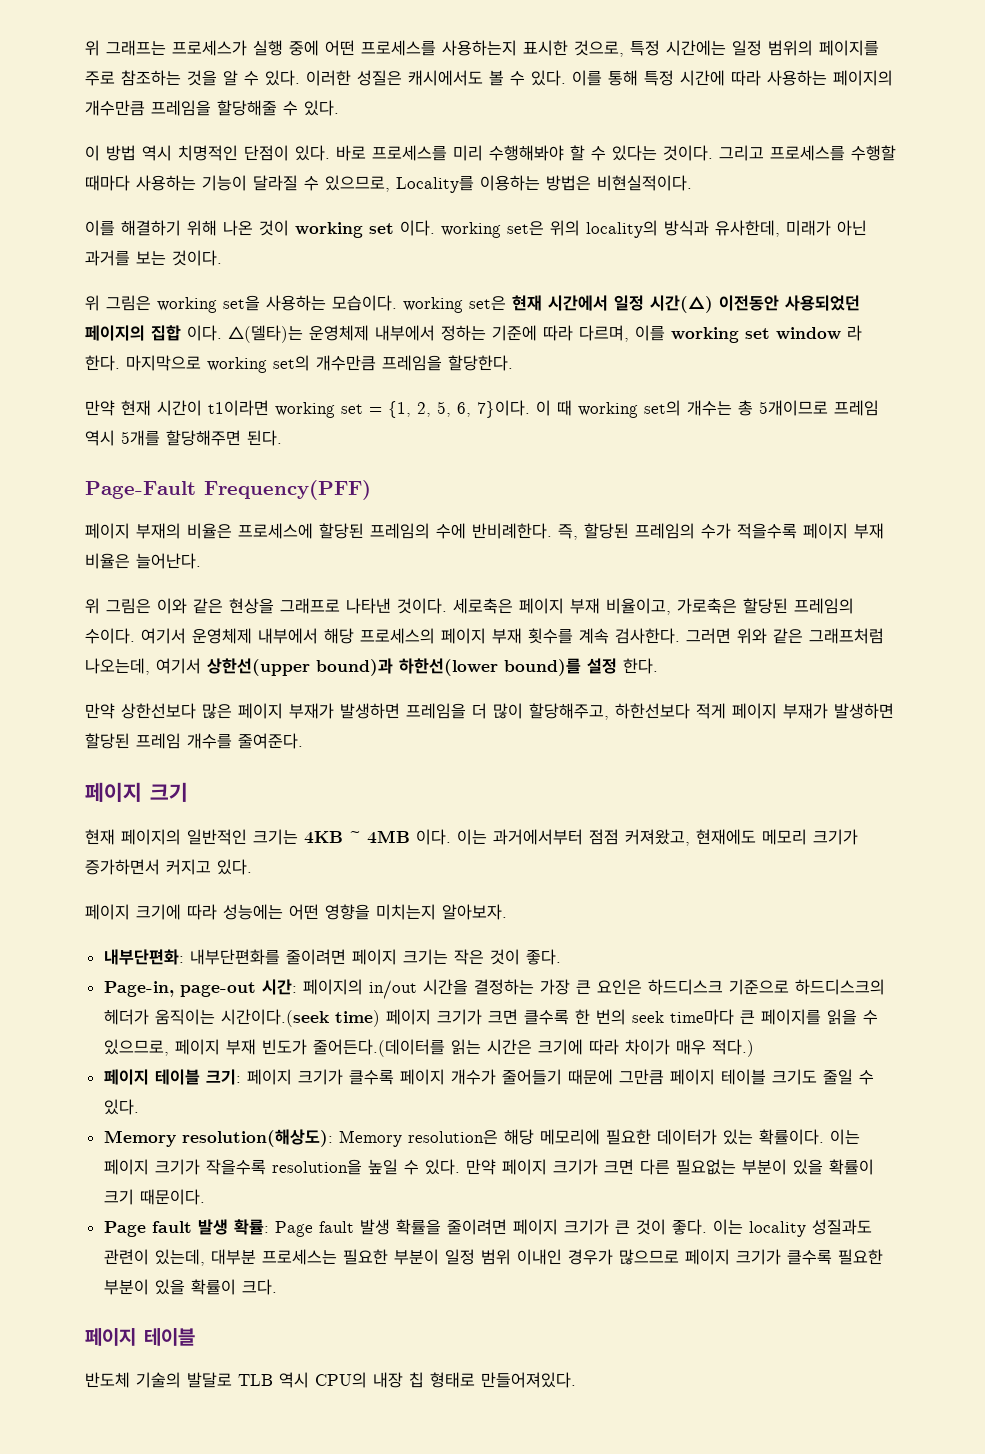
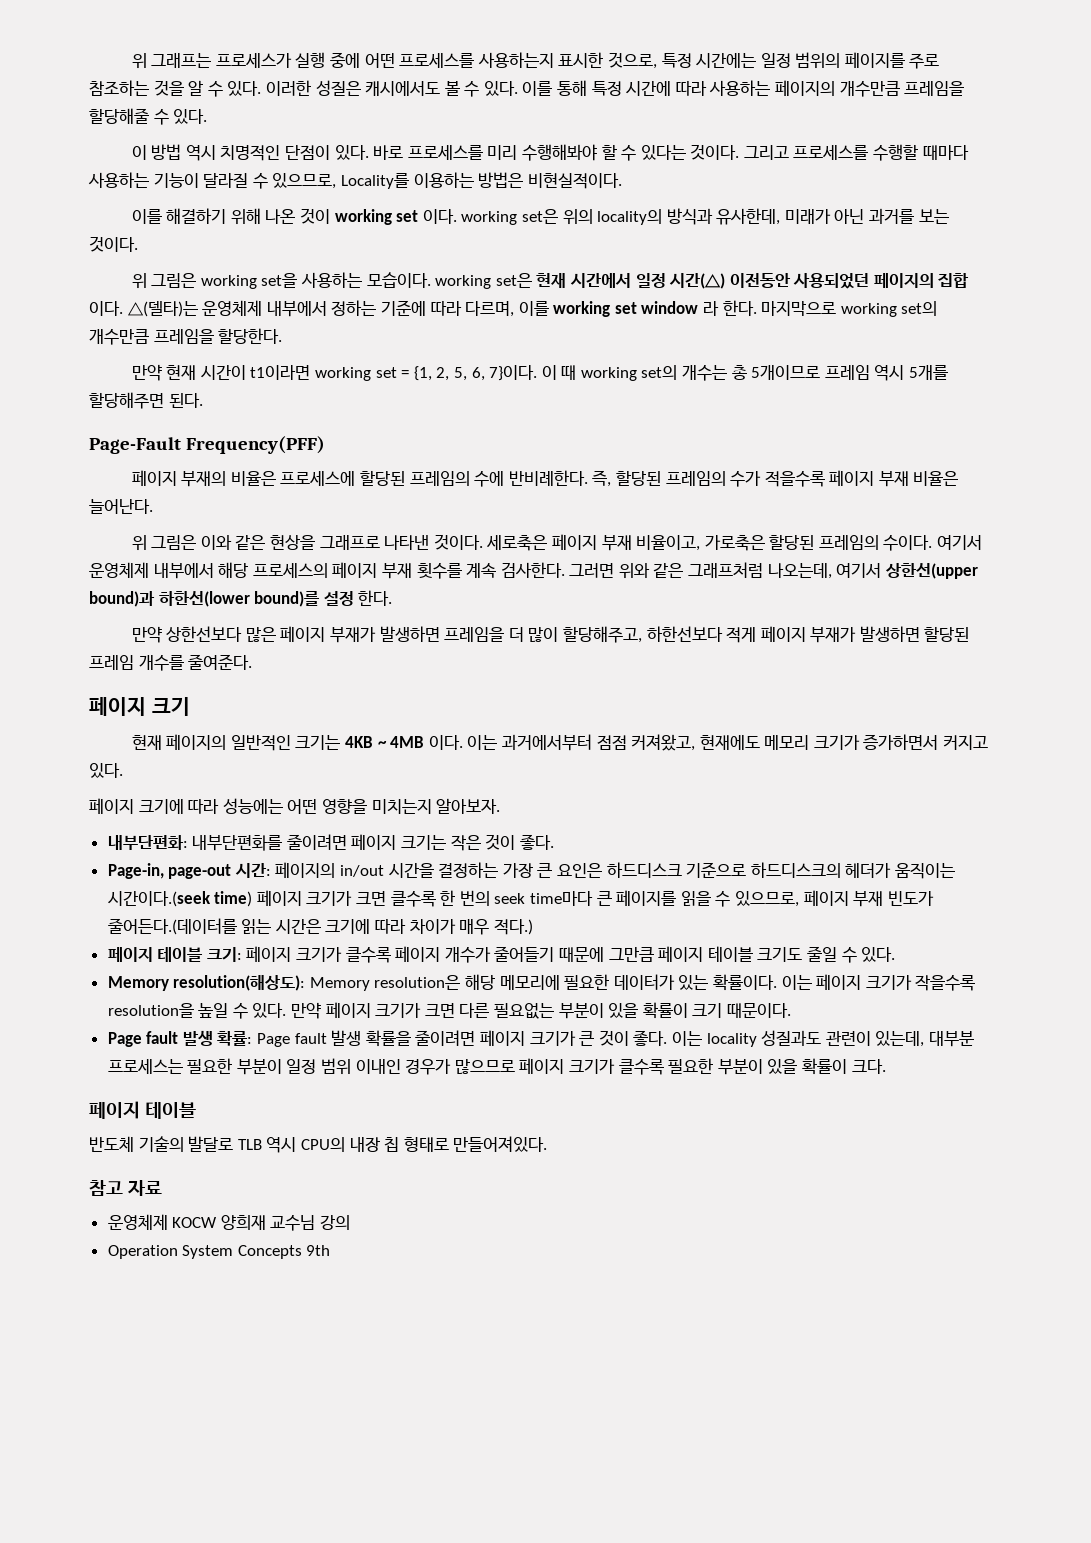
+ 참고 자료
+ 운영체제 KOCW 양희재 교수님 강의
+ Operation System Concepts 9th

